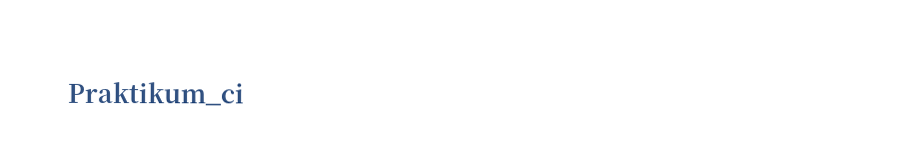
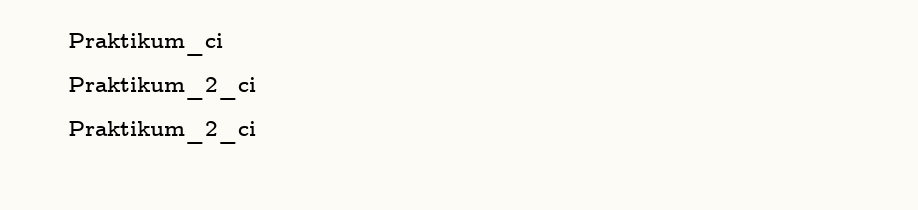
  Praktikum_ci
+ Praktikum_2_ci
+ Praktikum_2_ci

